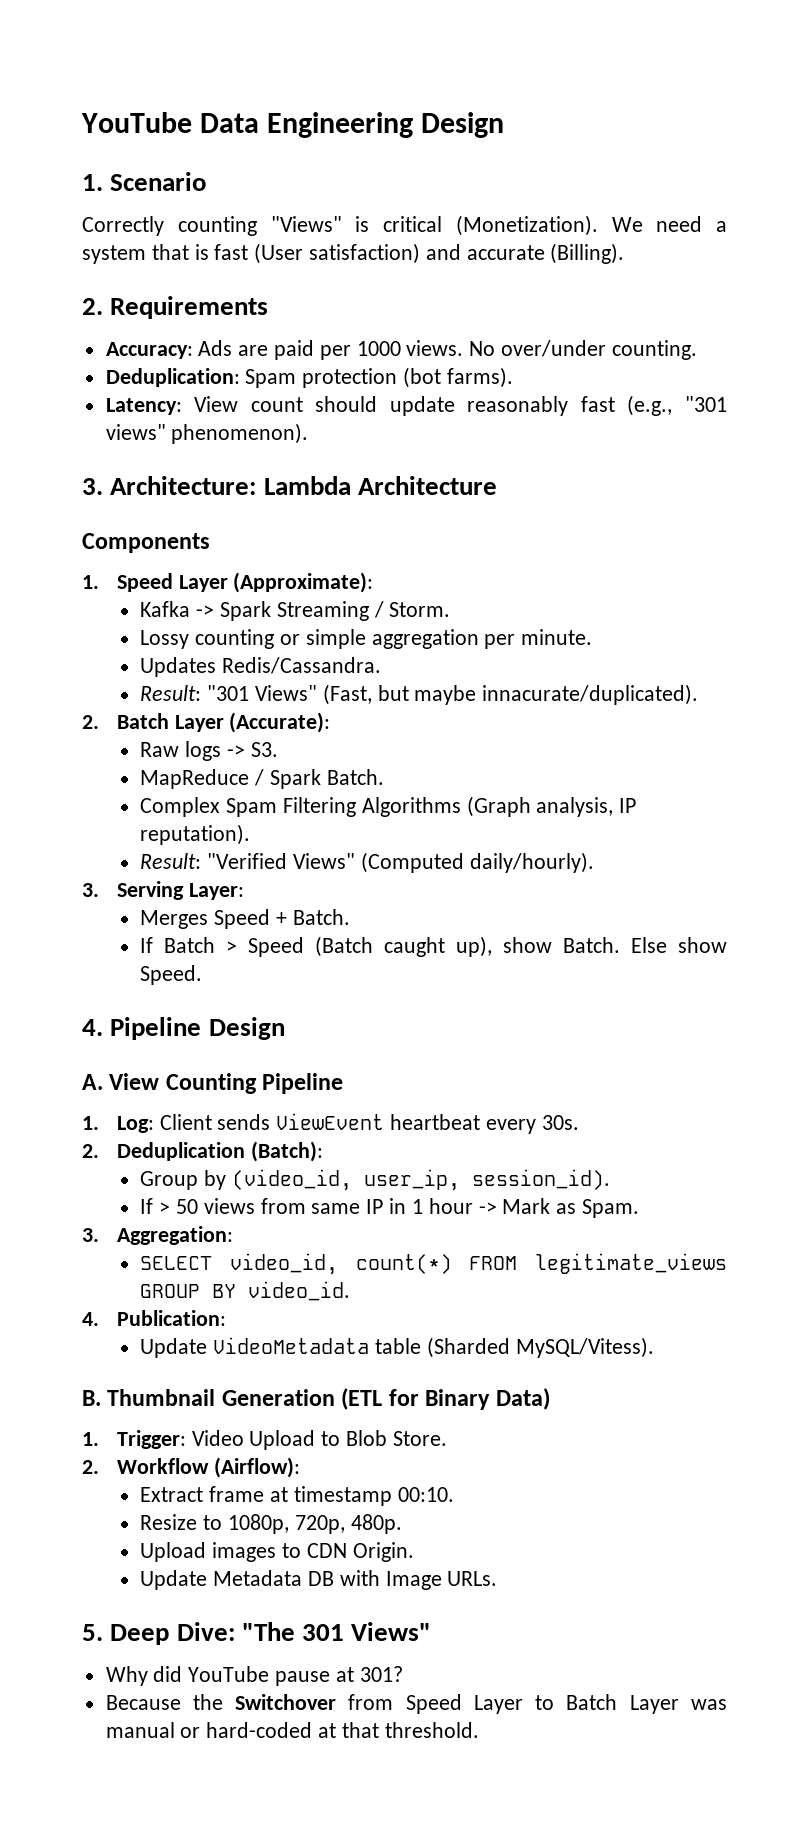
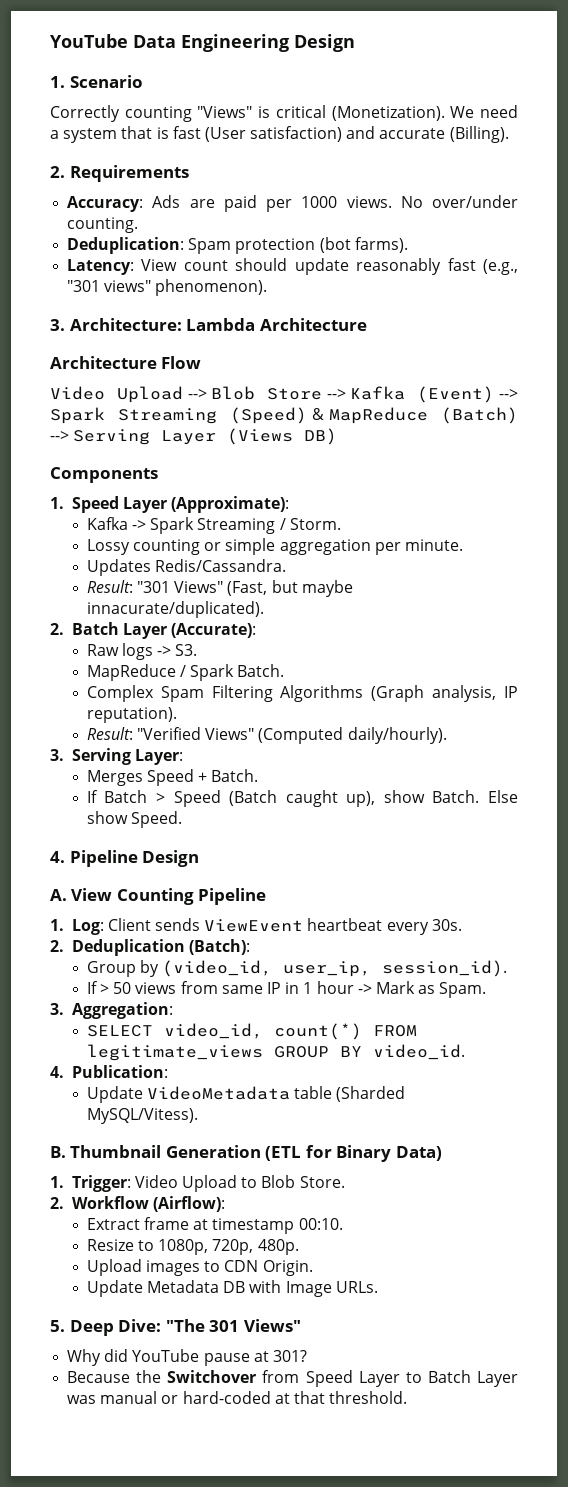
+ Architecture Flow
+ Video Upload --> Blob Store --> Kafka (Event) --> Spark Streaming (Speed) & MapReduce (Batch) --> Serving Layer (Views DB)

